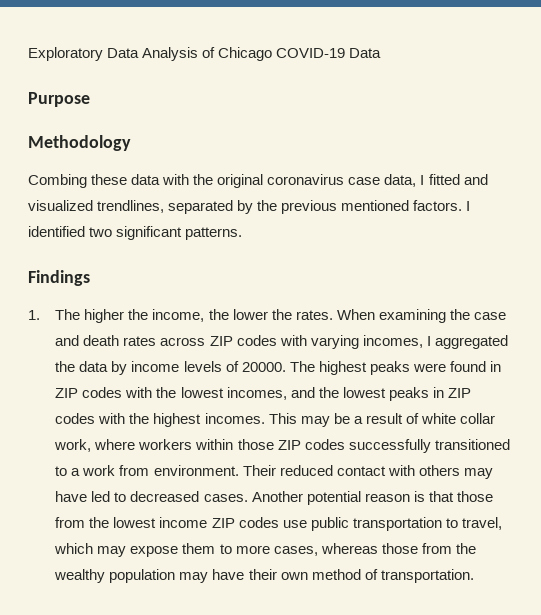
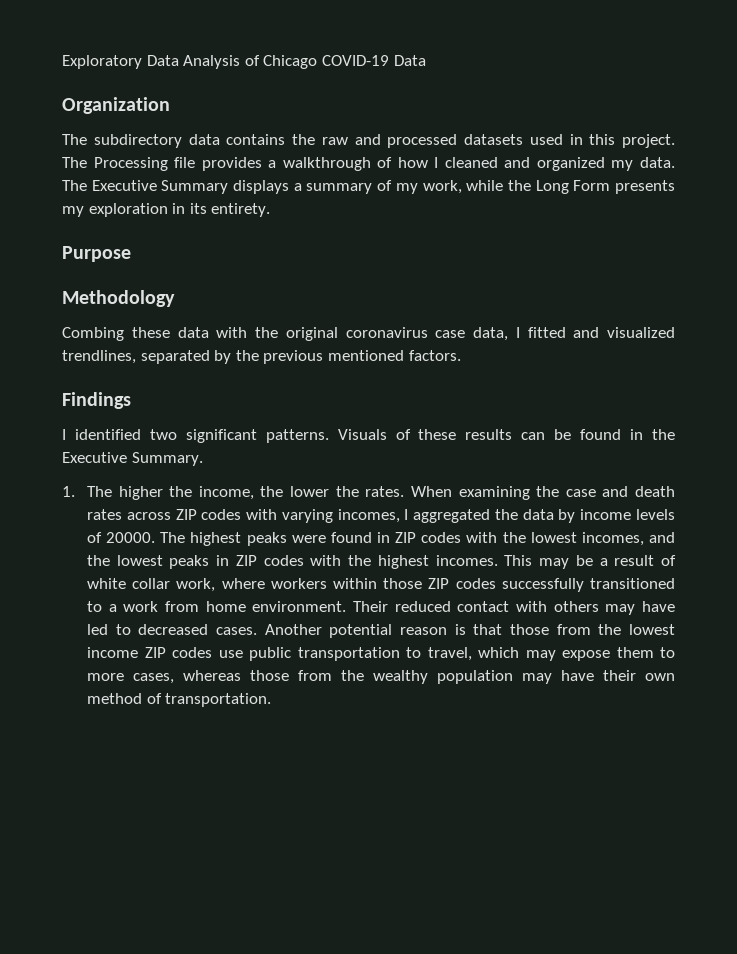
+ Organization
+ The subdirectory data contains the raw and processed datasets used in this project. The Processing file provides a walkthrough of how I cleaned and organized my data. The Executive Summary displays a summary of my work, while the Long Form presents my exploration in its entirety.
- Combing these data with the original coronavirus case data, I fitted and visualized trendlines, separated by the previous mentioned factors. I identified two significant patterns.
+ Combing these data with the original coronavirus case data, I fitted and visualized trendlines, separated by the previous mentioned factors.
  Findings
+ I identified two significant patterns. Visuals of these results can be found in the Executive Summary.
- This may be a result of white collar work, where workers within those ZIP codes successfully transitioned to a work from environment.
+ This may be a result of white collar work, where workers within those ZIP codes successfully transitioned to a work from home environment.

